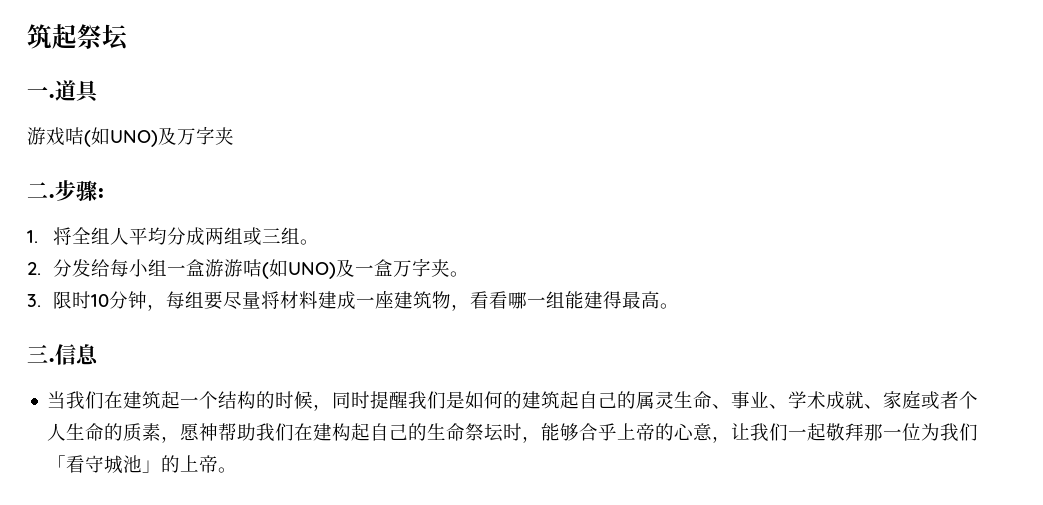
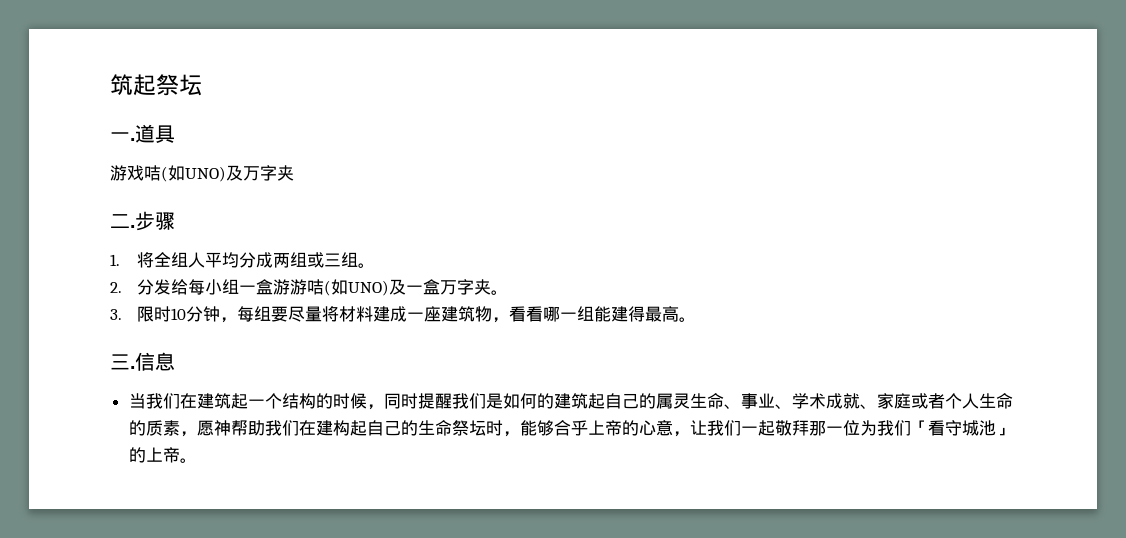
- 步骤:
+ 步骤

